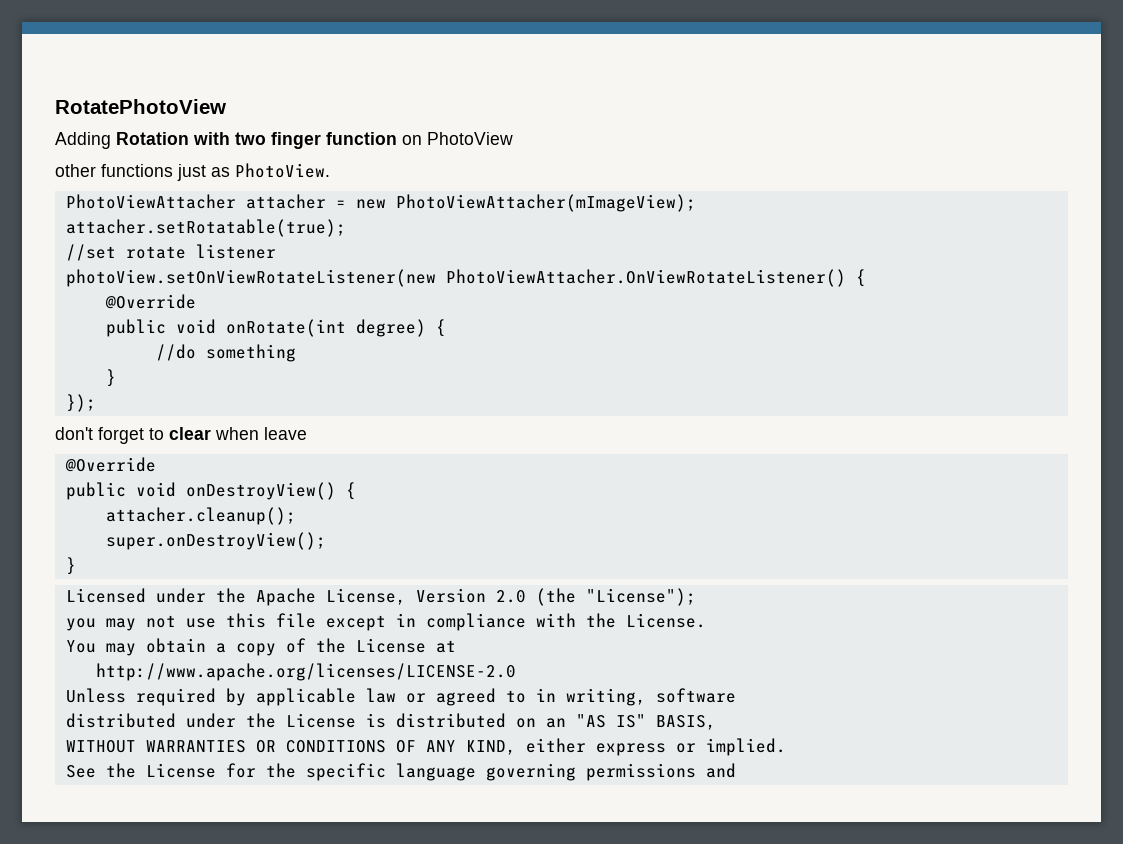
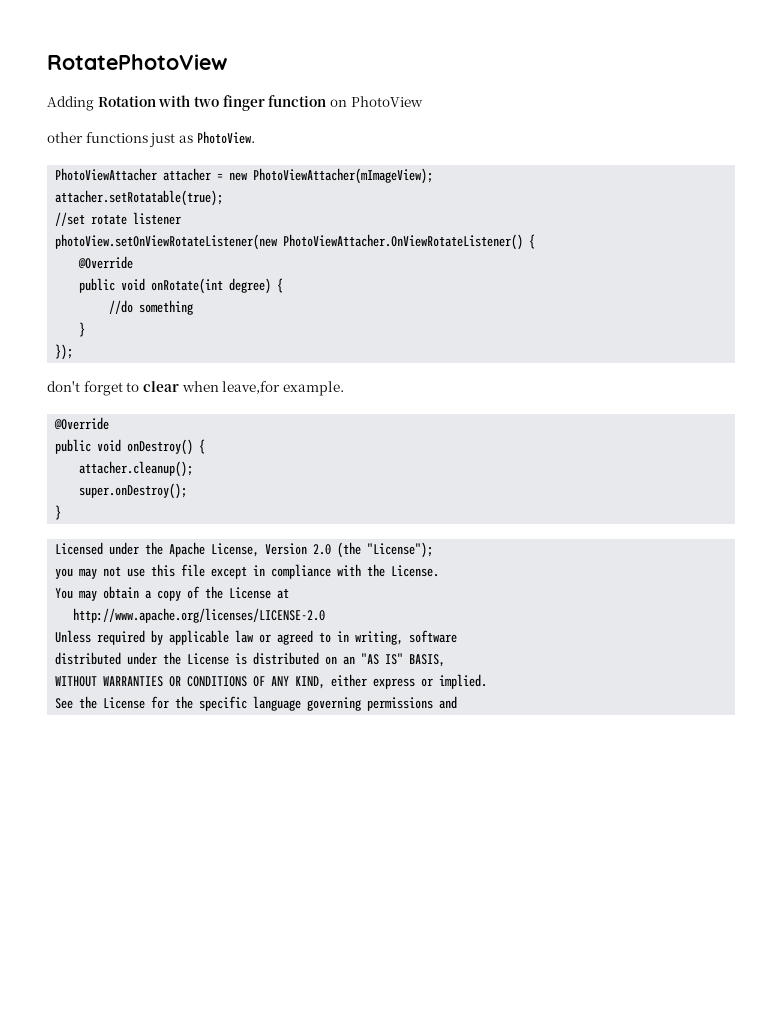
- don't forget to clear when leave
+ don't forget to clear when leave,for example.
  @Override
- public void onDestroyView() {
+ public void onDestroy() {
- super.onDestroyView();
+ super.onDestroy();

